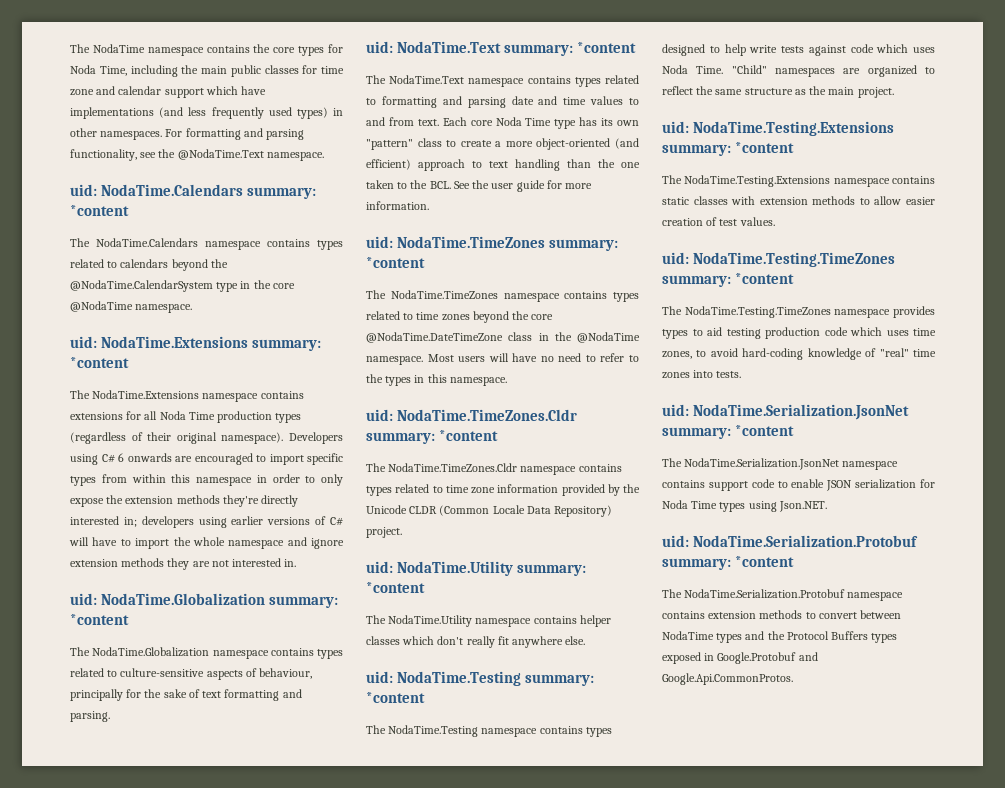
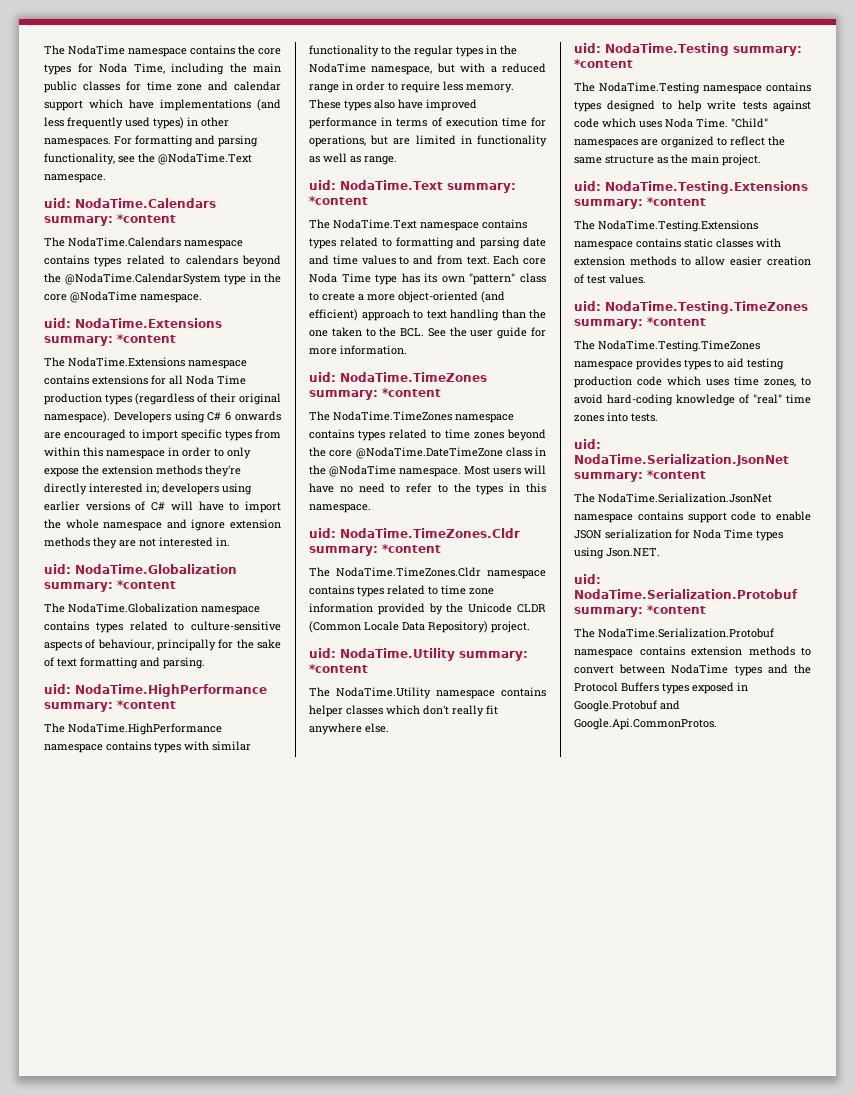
+ uid: NodaTime.HighPerformance summary: *content
+ The NodaTime.HighPerformance namespace contains types with similar functionality to the regular types in the NodaTime namespace, but with a reduced range in order to require less memory. These types also have improved performance in terms of execution time for operations, but are limited in functionality as well as range.

